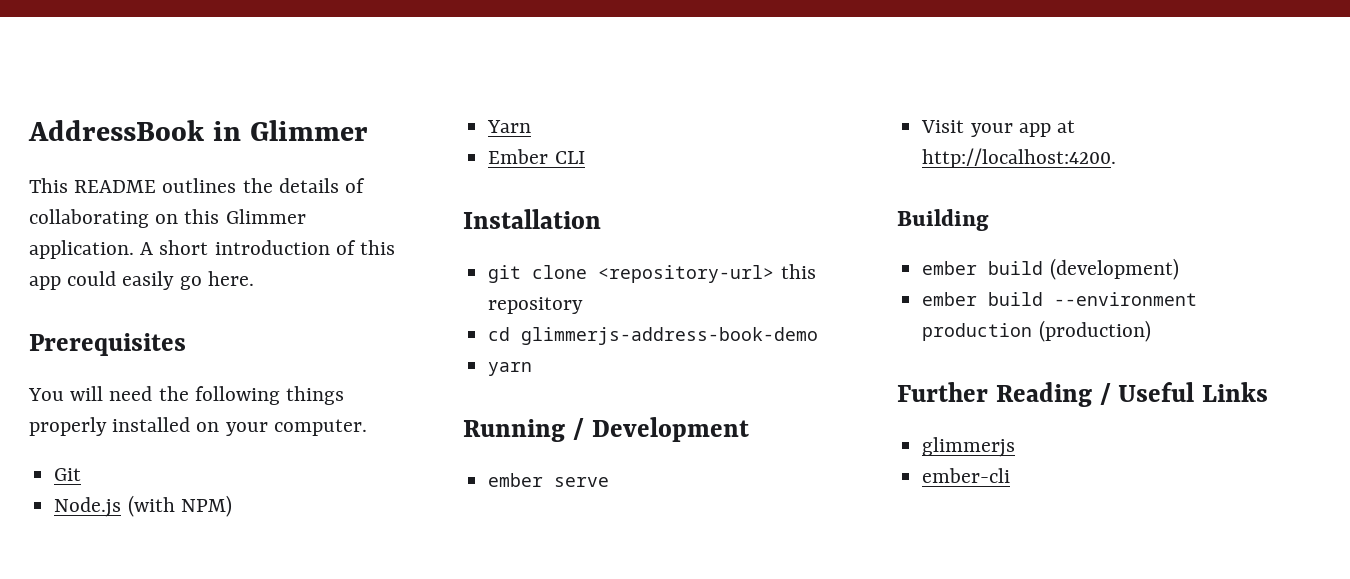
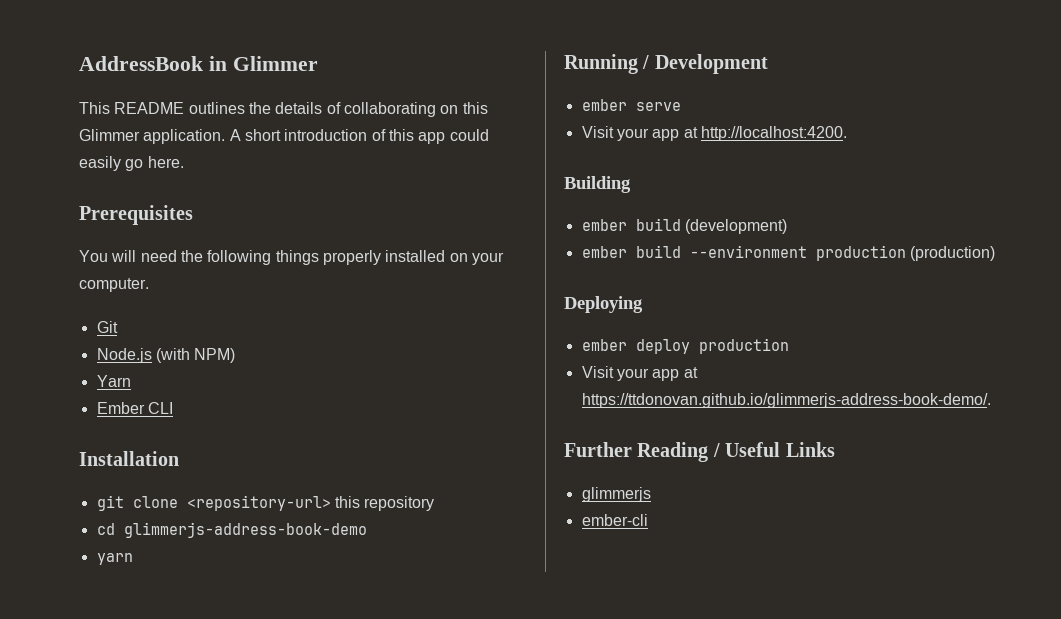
+ Deploying
+ ember deploy production
+ Visit your app at https://ttdonovan.github.io/glimmerjs-address-book-demo/.

